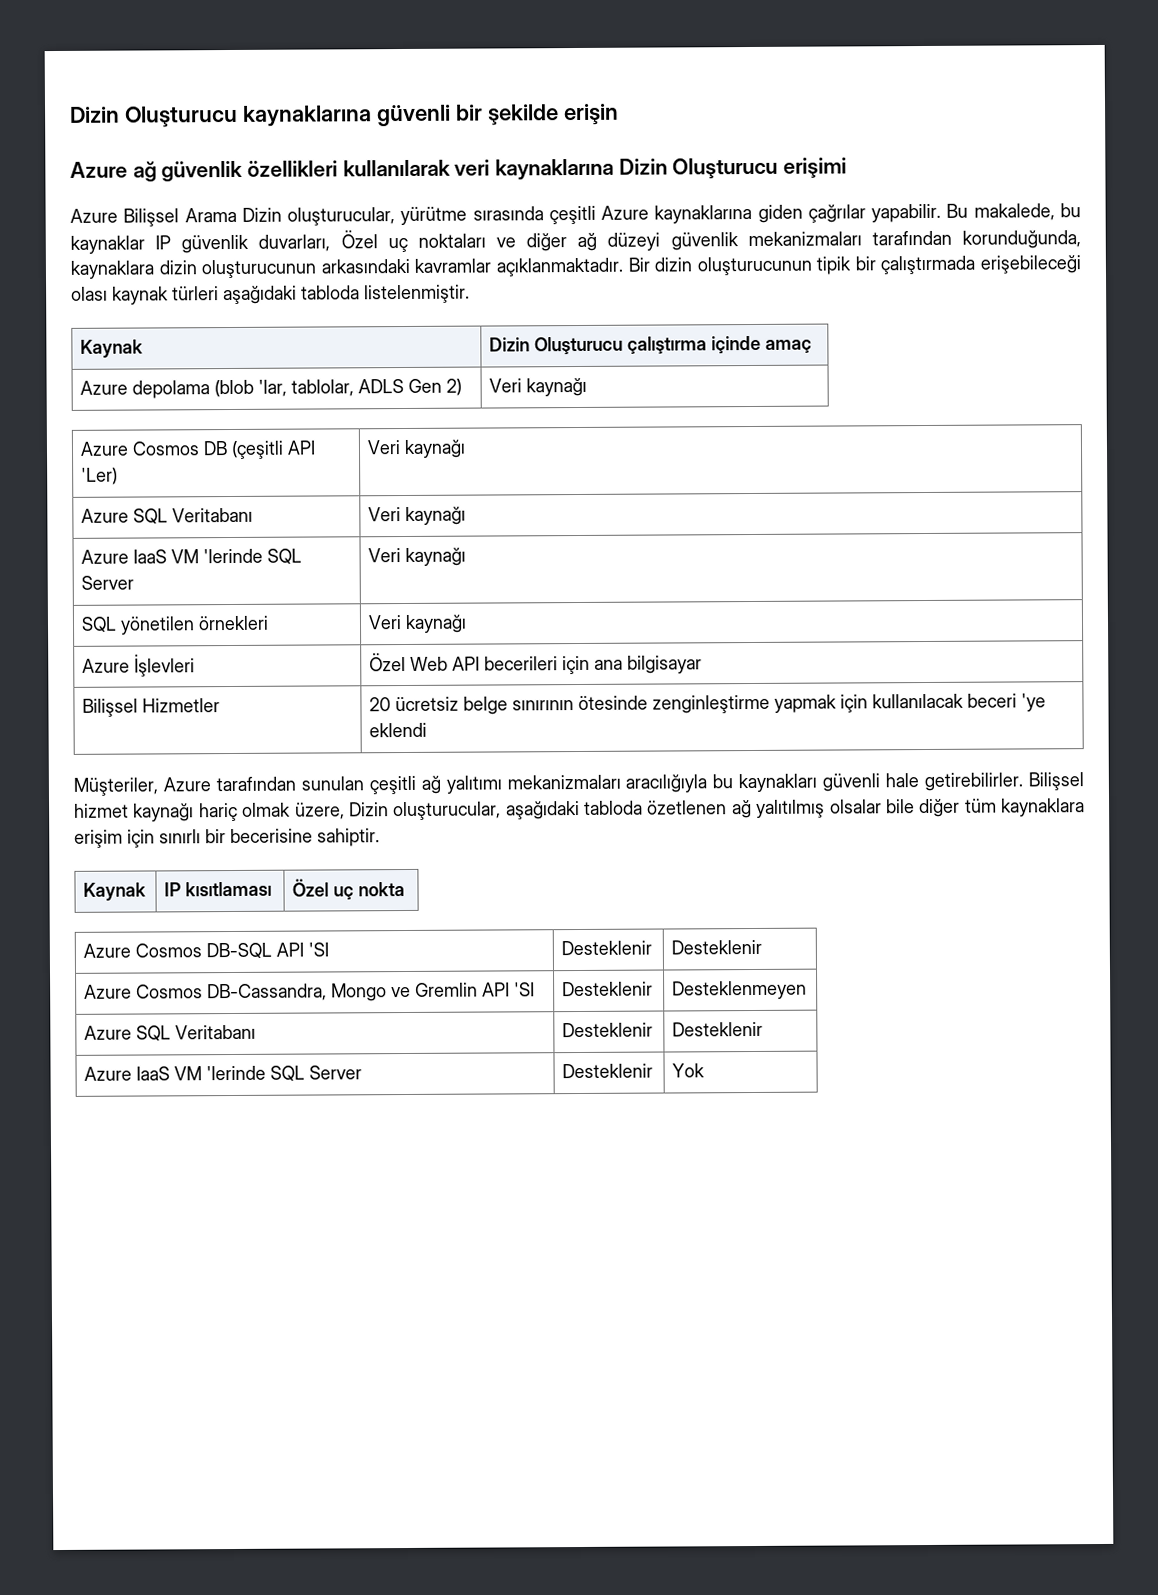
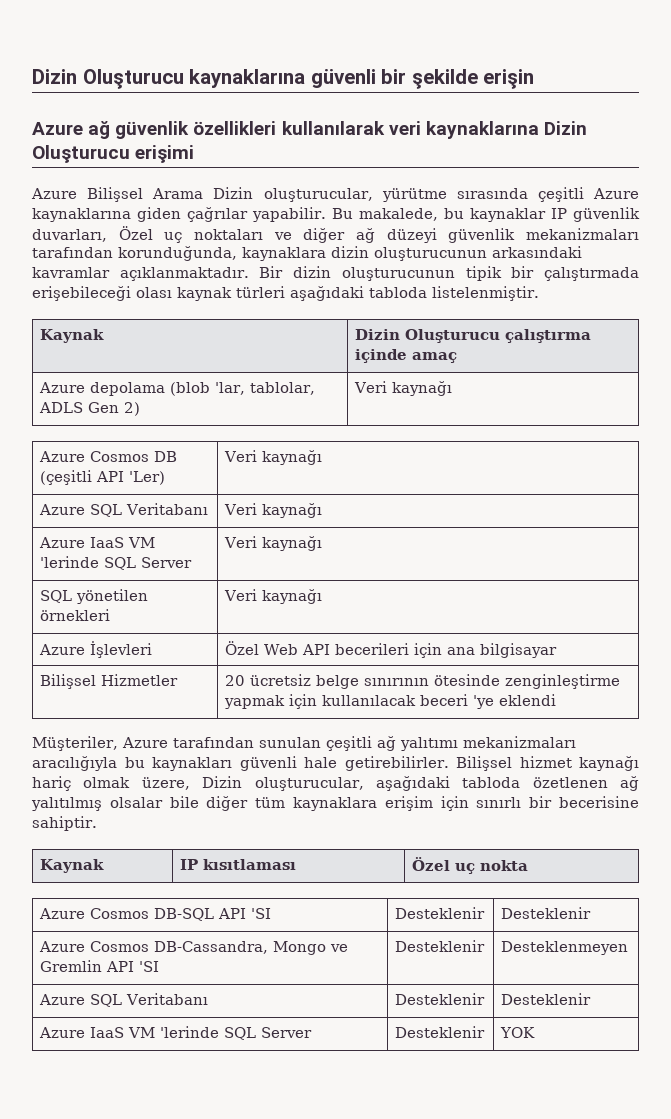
- Azure IaaS VM 'lerinde SQL Server | Desteklenir | Yok
+ Azure IaaS VM 'lerinde SQL Server | Desteklenir | YOK

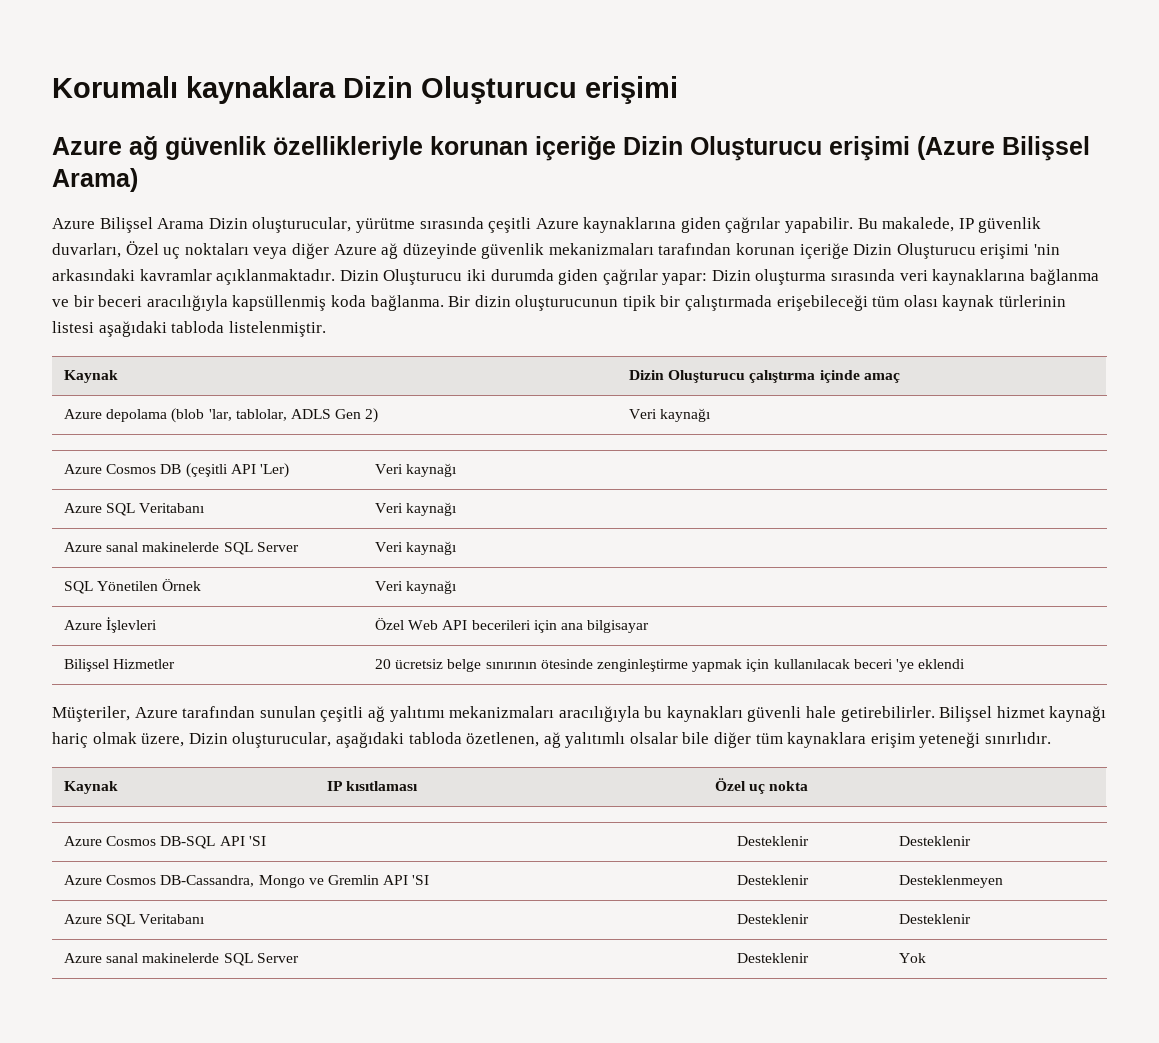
- Dizin Oluşturucu kaynaklarına güvenli bir şekilde erişin
+ Korumalı kaynaklara Dizin Oluşturucu erişimi
- Azure ağ güvenlik özellikleri kullanılarak veri kaynaklarına Dizin Oluşturucu erişimi
+ Azure ağ güvenlik özellikleriyle korunan içeriğe Dizin Oluşturucu erişimi (Azure Bilişsel Arama)
- Bu makalede, bu kaynaklar IP güvenlik duvarları, Özel uç noktaları ve diğer ağ düzeyi güvenlik mekanizmaları tarafından korunduğunda, kaynaklara dizin oluşturucunun arkasındaki kavramlar açıklanmaktadır.
+ Bu makalede, IP güvenlik duvarları, Özel uç noktaları veya diğer Azure ağ düzeyinde güvenlik mekanizmaları tarafından korunan içeriğe Dizin Oluşturucu erişimi 'nin arkasındaki kavramlar açıklanmaktadır. Dizin Oluşturucu iki durumda giden çağrılar yapar: Dizin oluşturma sırasında veri kaynaklarına bağlanma ve bir beceri aracılığıyla kapsüllenmiş koda bağlanma.
- Bir dizin oluşturucunun tipik bir çalıştırmada erişebileceği olası kaynak türleri aşağıdaki tabloda listelenmiştir.
+ Bir dizin oluşturucunun tipik bir çalıştırmada erişebileceği tüm olası kaynak türlerinin listesi aşağıdaki tabloda listelenmiştir.
- Azure IaaS VM 'lerinde SQL Server | Veri kaynağı
+ Azure sanal makinelerde SQL Server | Veri kaynağı
- SQL yönetilen örnekleri | Veri kaynağı
+ SQL Yönetilen Örnek | Veri kaynağı
- Bilişsel hizmet kaynağı hariç olmak üzere, Dizin oluşturucular, aşağıdaki tabloda özetlenen ağ yalıtılmış olsalar bile diğer tüm kaynaklara erişim için sınırlı bir becerisine sahiptir.
+ Bilişsel hizmet kaynağı hariç olmak üzere, Dizin oluşturucular, aşağıdaki tabloda özetlenen, ağ yalıtımlı olsalar bile diğer tüm kaynaklara erişim yeteneği sınırlıdır.
- Azure IaaS VM 'lerinde SQL Server | Desteklenir | YOK
+ Azure sanal makinelerde SQL Server | Desteklenir | Yok

